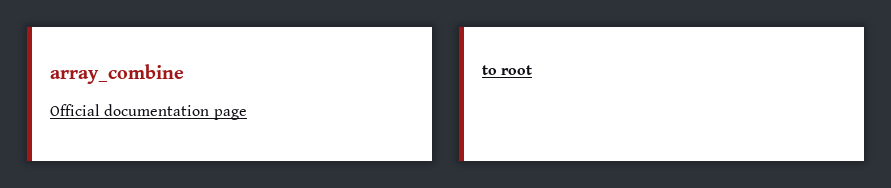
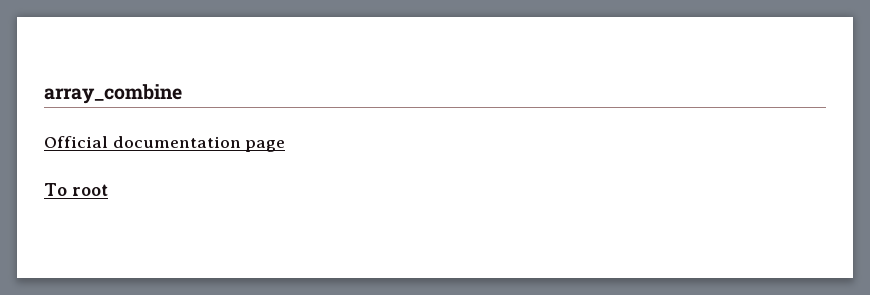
- to root
+ To root

